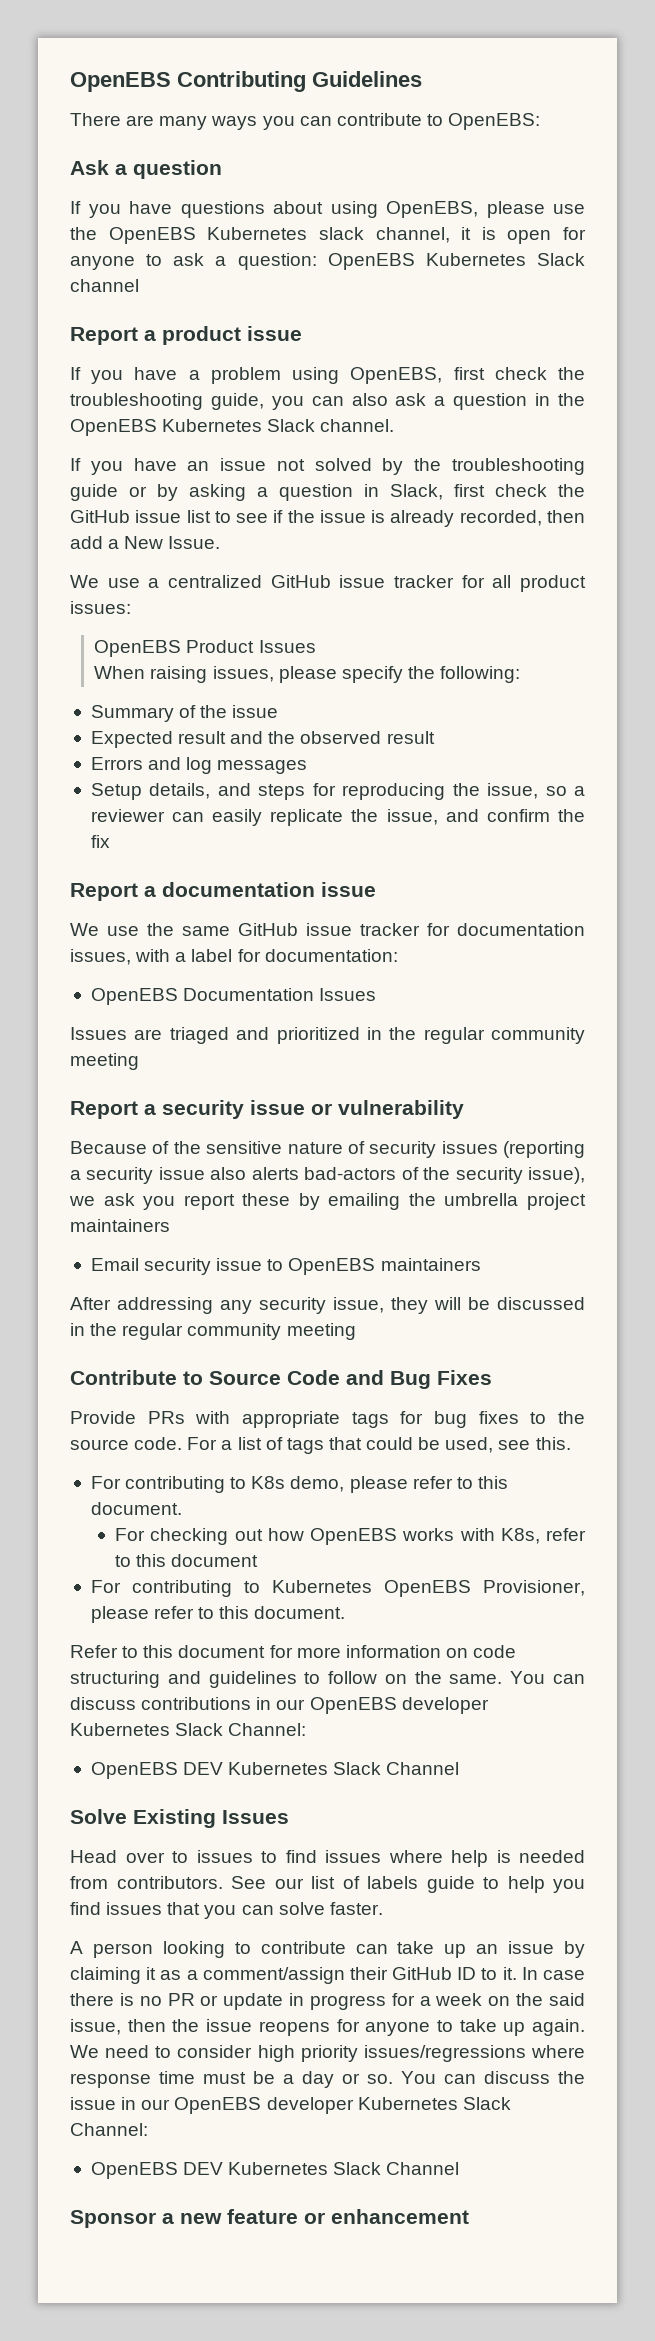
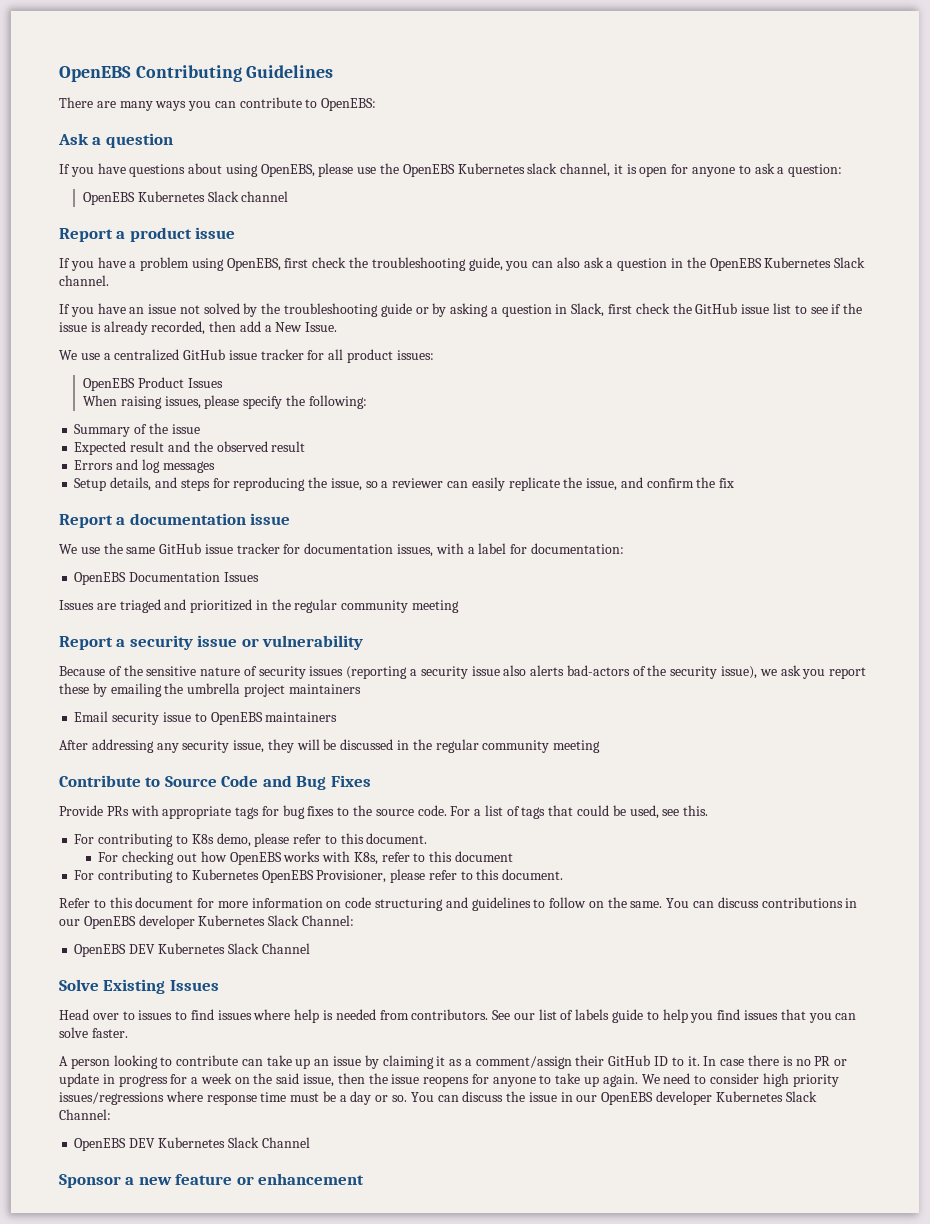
- If you have questions about using OpenEBS, please use the OpenEBS Kubernetes slack channel, it is open for anyone to ask a question: OpenEBS Kubernetes Slack channel
+ If you have questions about using OpenEBS, please use the OpenEBS Kubernetes slack channel, it is open for anyone to ask a question:
+ OpenEBS Kubernetes Slack channel

